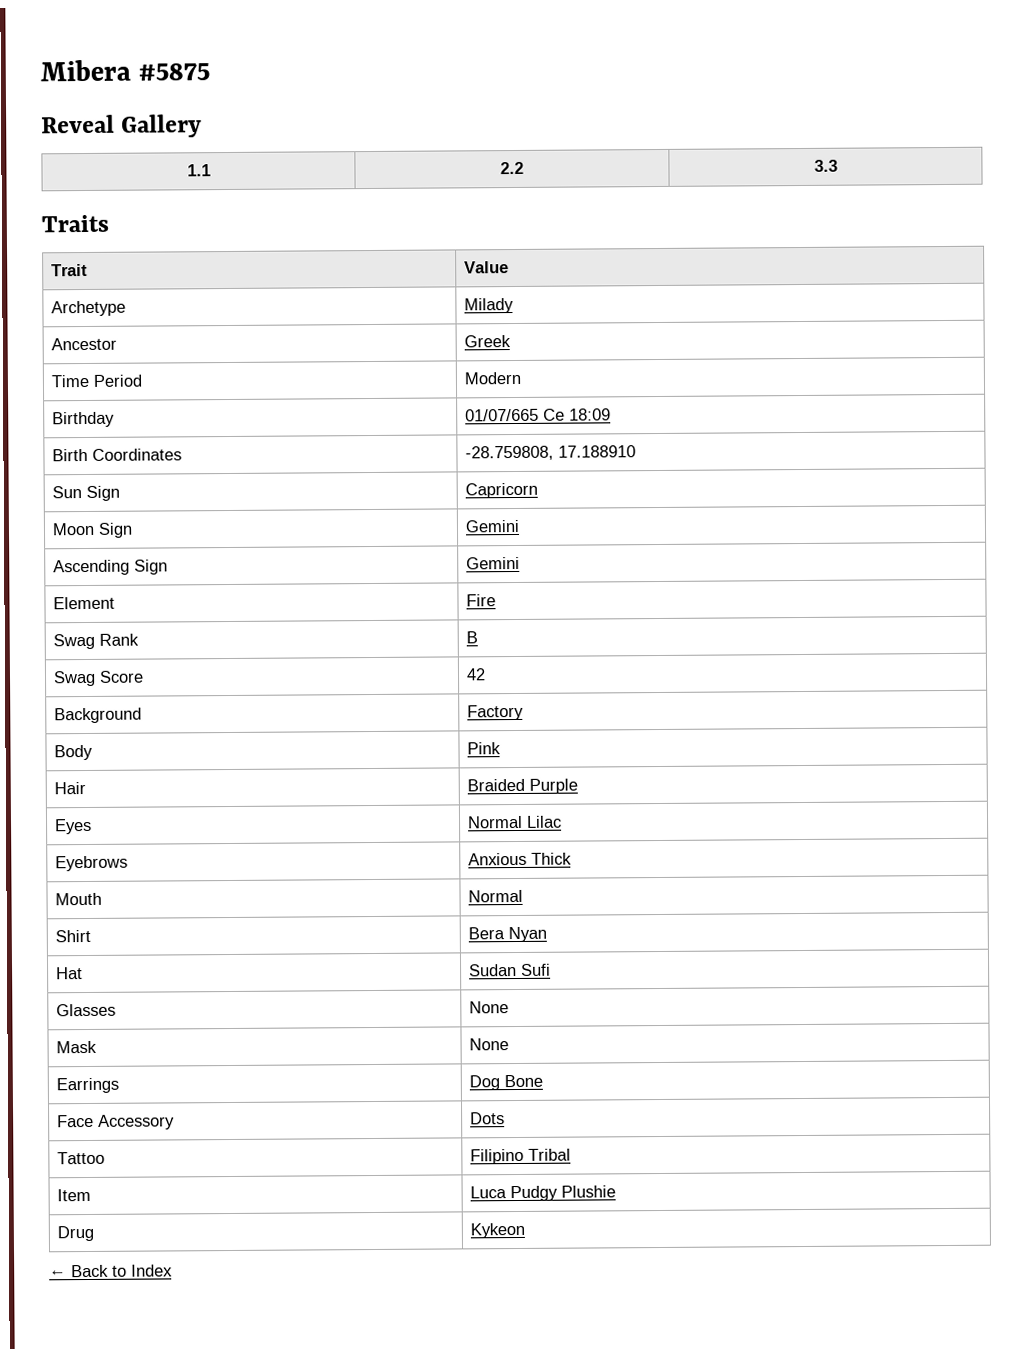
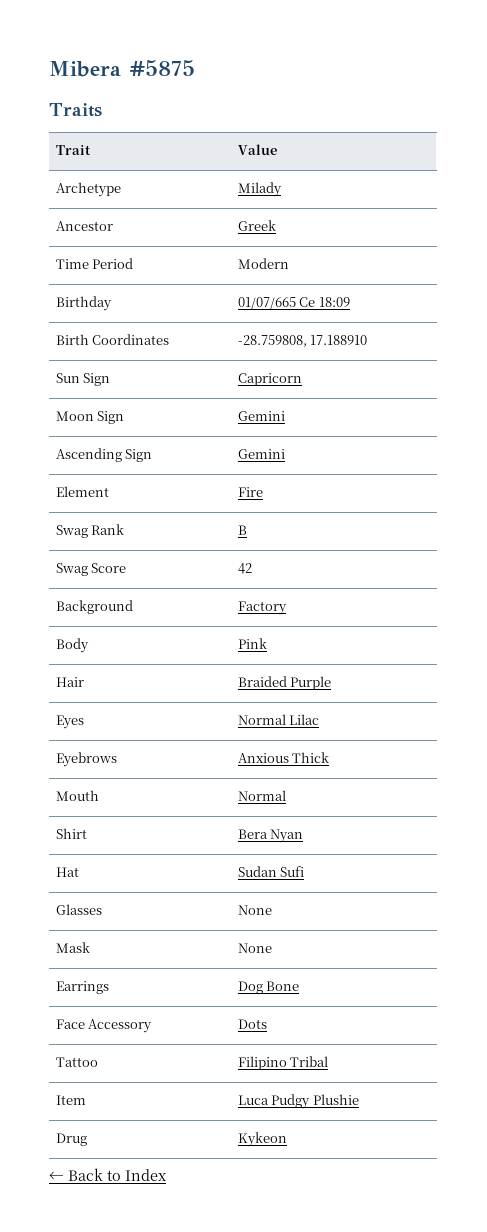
- Reveal Gallery
- 1.1 | 2.2 | 3.3

